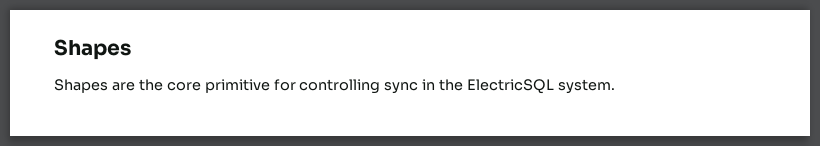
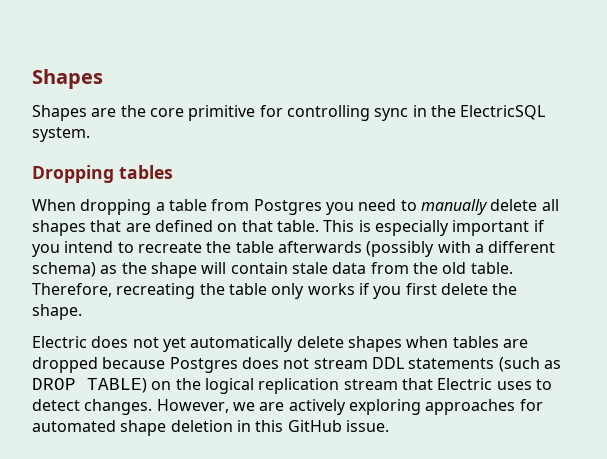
+ Dropping tables
+ When dropping a table from Postgres you need to manually delete all shapes that are defined on that table. This is especially important if you intend to recreate the table afterwards (possibly with a different schema) as the shape will contain stale data from the old table. Therefore, recreating the table only works if you first delete the shape.
+ Electric does not yet automatically delete shapes when tables are dropped because Postgres does not stream DDL statements (such as DROP TABLE) on the logical replication stream that Electric uses to detect changes. However, we are actively exploring approaches for automated shape deletion in this GitHub issue.

